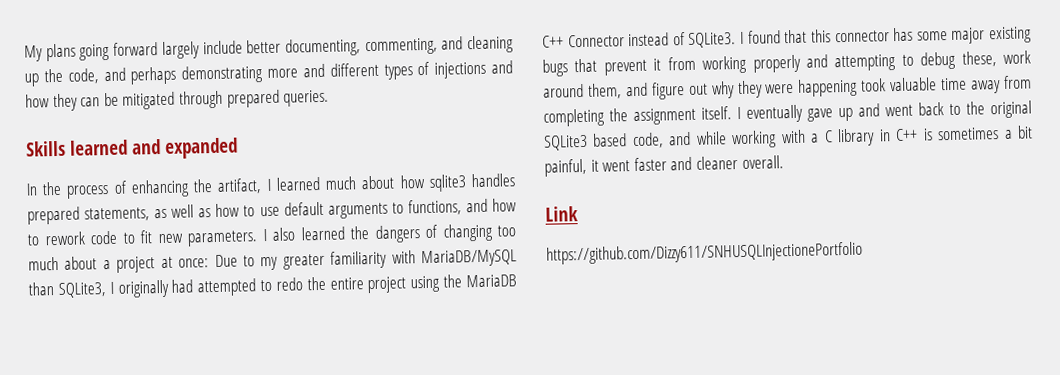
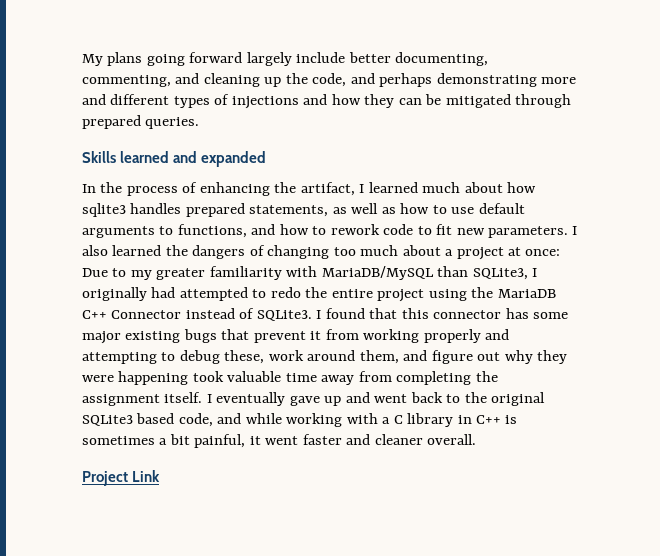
- Link
+ Project Link
- https://github.com/Dizzy611/SNHUSQLInjectionePortfolio

